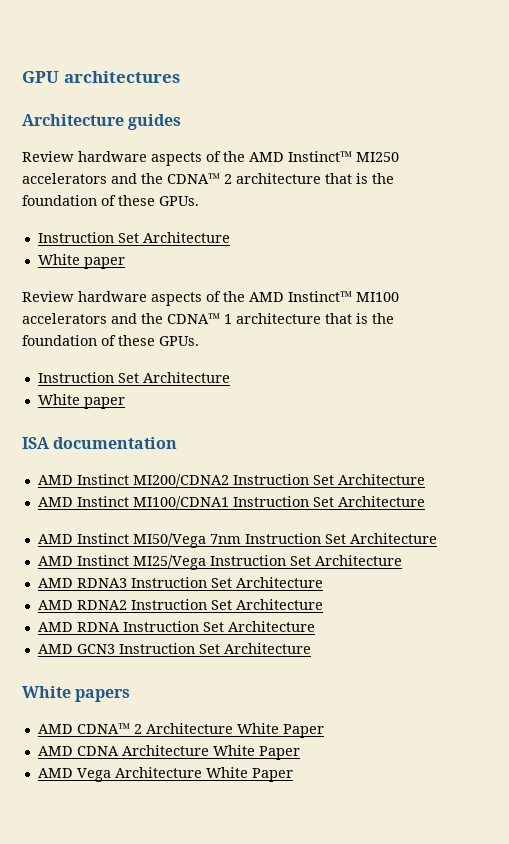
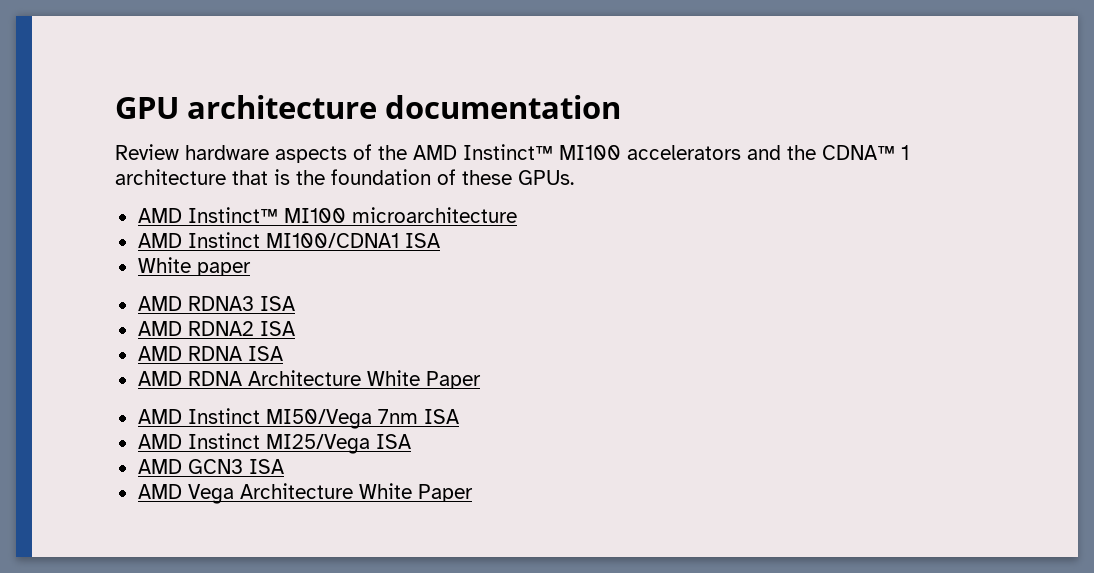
- GPU architectures
- Architecture guides
- Review hardware aspects of the AMD Instinct™ MI250 accelerators and the CDNA™ 2 architecture that is the foundation of these GPUs.
- Instruction Set Architecture
- White paper
+ GPU architecture documentation
  Review hardware aspects of the AMD Instinct™ MI100 accelerators and the CDNA™ 1 architecture that is the foundation of these GPUs.
- Instruction Set Architecture
+ AMD Instinct™ MI100 microarchitecture
+ AMD Instinct MI100/CDNA1 ISA
  White paper
- ISA documentation
- AMD Instinct MI200/CDNA2 Instruction Set Architecture
- AMD Instinct MI100/CDNA1 Instruction Set Architecture
+ AMD RDNA3 ISA
+ AMD RDNA2 ISA
+ AMD RDNA ISA
+ AMD RDNA Architecture White Paper
- AMD Instinct MI50/Vega 7nm Instruction Set Architecture
+ AMD Instinct MI50/Vega 7nm ISA
- AMD Instinct MI25/Vega Instruction Set Architecture
- AMD RDNA3 Instruction Set Architecture
- AMD RDNA2 Instruction Set Architecture
- AMD RDNA Instruction Set Architecture
- AMD GCN3 Instruction Set Architecture
- White papers
- AMD CDNA™ 2 Architecture White Paper
- AMD CDNA Architecture White Paper
+ AMD Instinct MI25/Vega ISA
+ AMD GCN3 ISA

